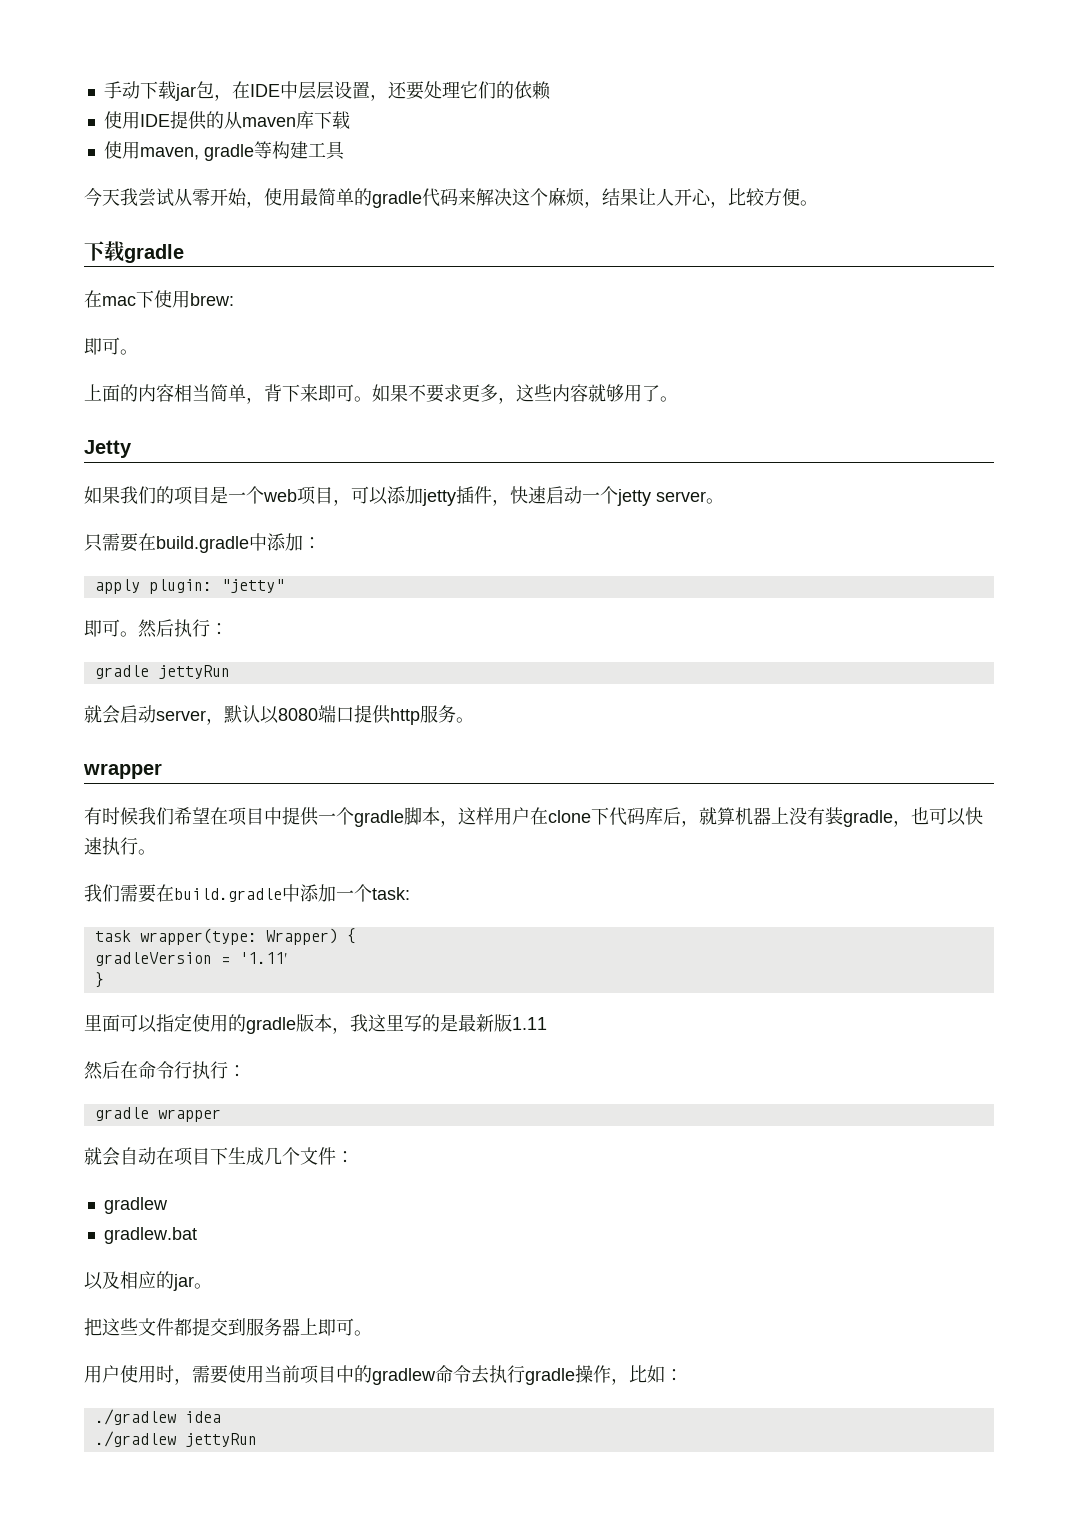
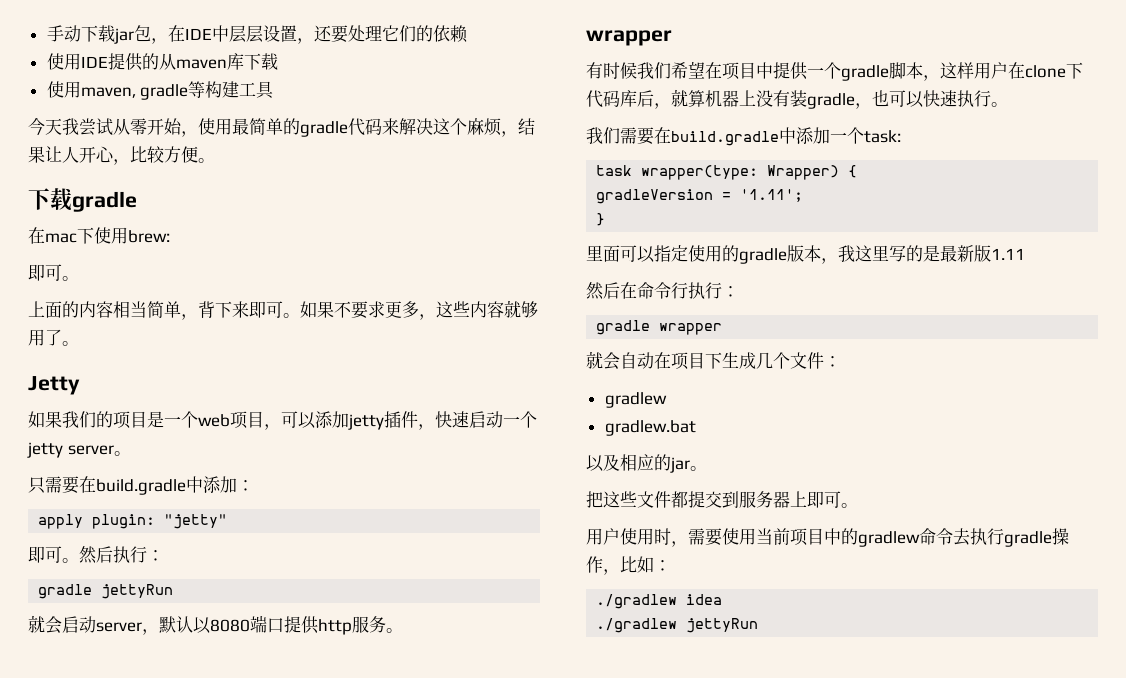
- gradleVersion = '1.11′
+ gradleVersion = '1.11';

